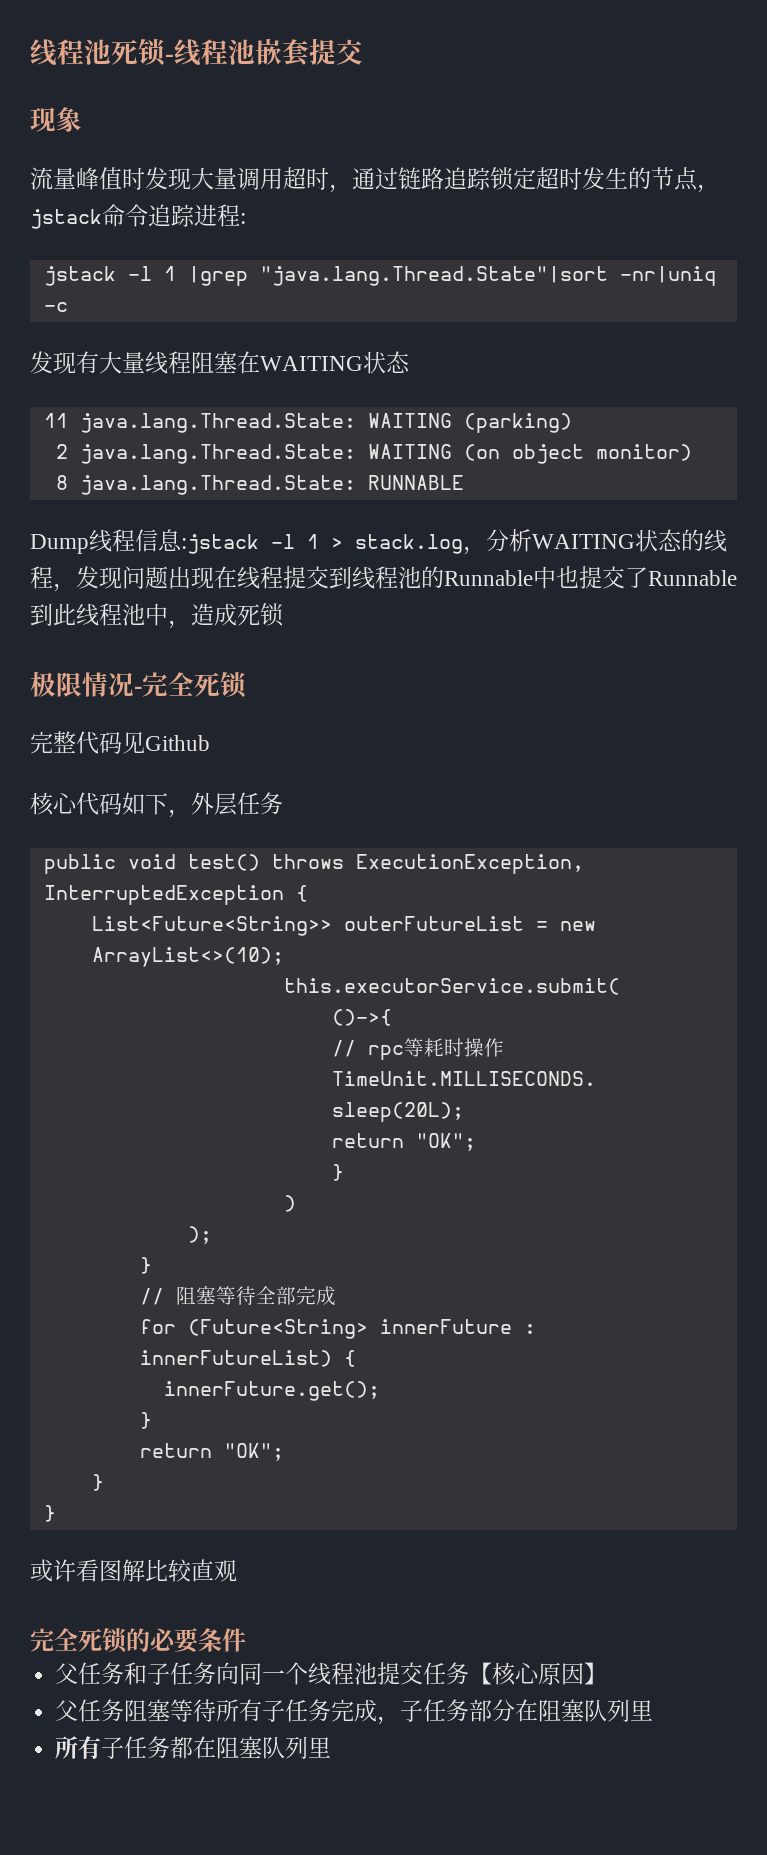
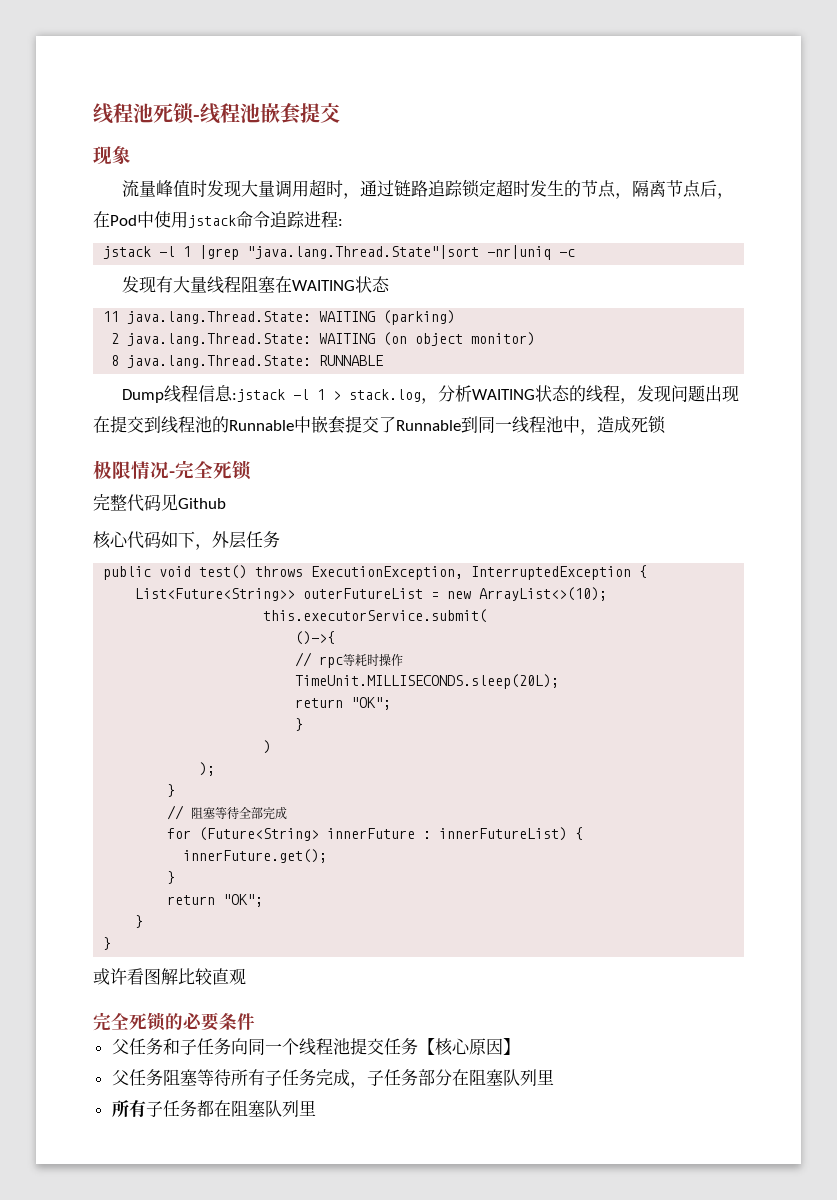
- 流量峰值时发现大量调用超时，通过链路追踪锁定超时发生的节点，jstack命令追踪进程:
+ 流量峰值时发现大量调用超时，通过链路追踪锁定超时发生的节点，隔离节点后，在Pod中使用jstack命令追踪进程:
- Dump线程信息:jstack -l 1 > stack.log，分析WAITING状态的线程，发现问题出现在线程提交到线程池的Runnable中也提交了Runnable到此线程池中，造成死锁
+ Dump线程信息:jstack -l 1 > stack.log，分析WAITING状态的线程，发现问题出现在提交到线程池的Runnable中嵌套提交了Runnable到同一线程池中，造成死锁

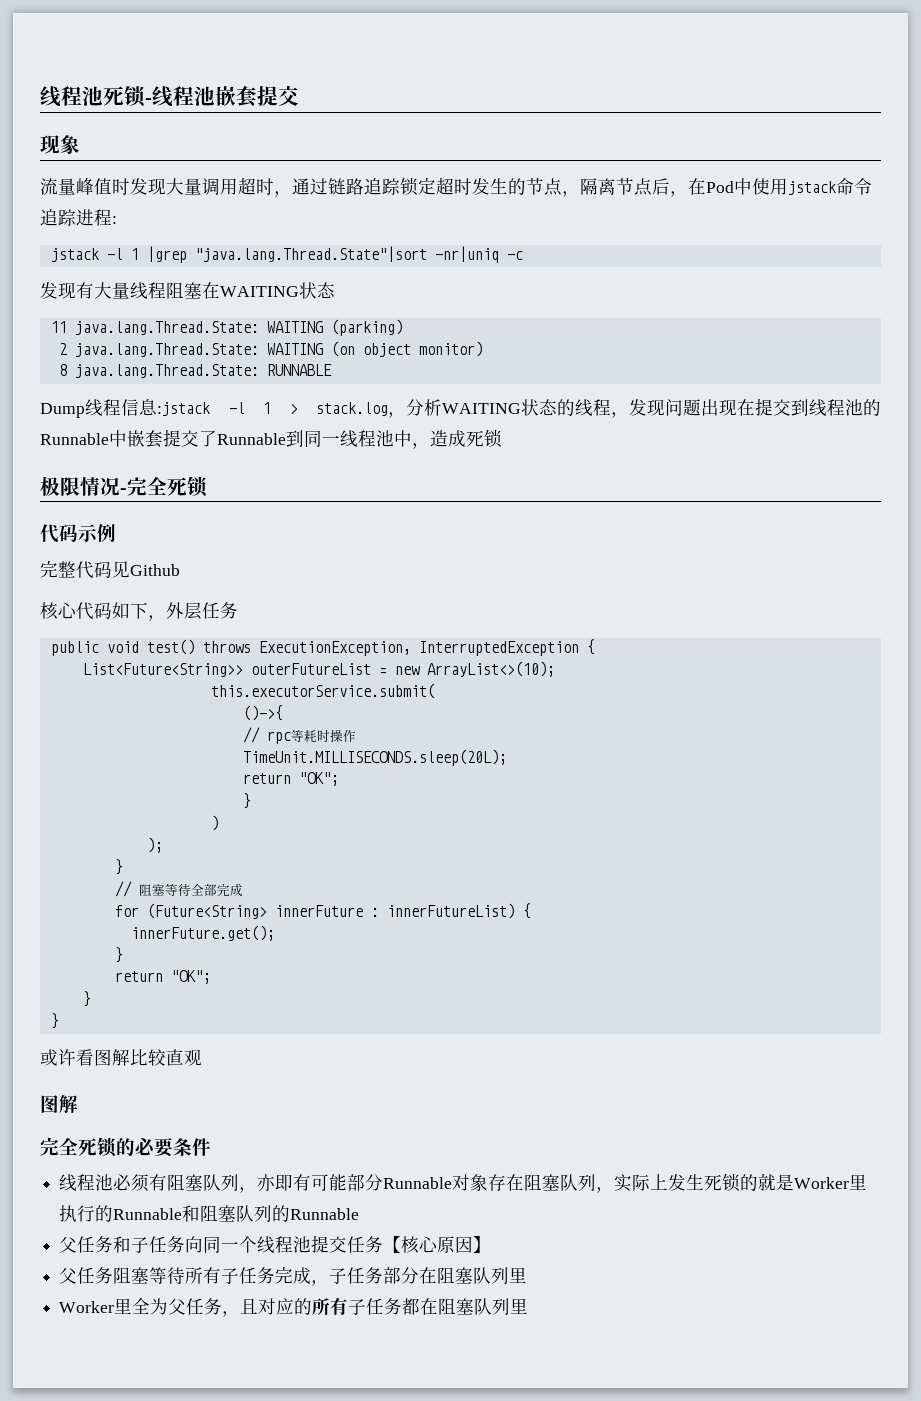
+ 代码示例
  或许看图解比较直观
+ 图解
+ 线程池必须有阻塞队列，亦即有可能部分Runnable对象存在阻塞队列，实际上发生死锁的就是Worker里执行的Runnable和阻塞队列的Runnable
- 所有子任务都在阻塞队列里
+ Worker里全为父任务，且对应的所有子任务都在阻塞队列里

